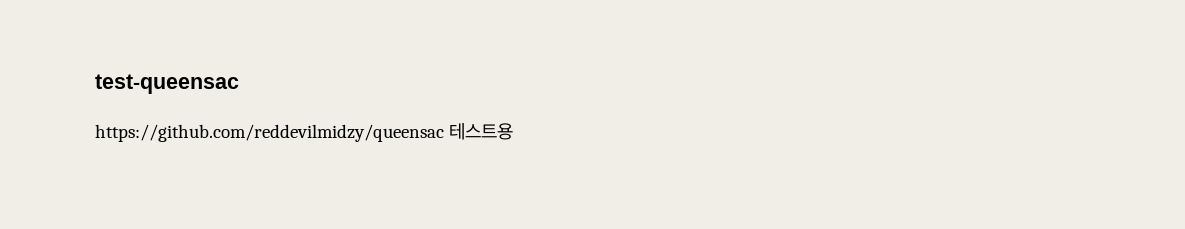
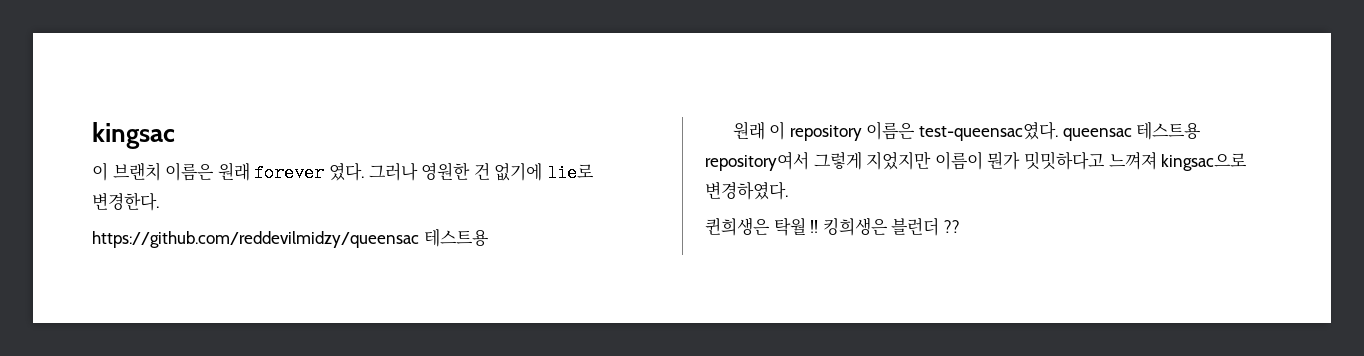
- test-queensac
+ kingsac
+ 이 브랜치 이름은 원래 forever 였다. 그러나 영원한 건 없기에 lie로 변경한다.
  https://github.com/reddevilmidzy/queensac 테스트용
+ 원래 이 repository 이름은 test-queensac였다. queensac 테스트용 repository여서 그렇게 지었지만 이름이 뭔가 밋밋하다고 느껴져 kingsac으로 변경하였다.
+ 퀸희생은 탁월 !! 킹희생은 블런더 ??

